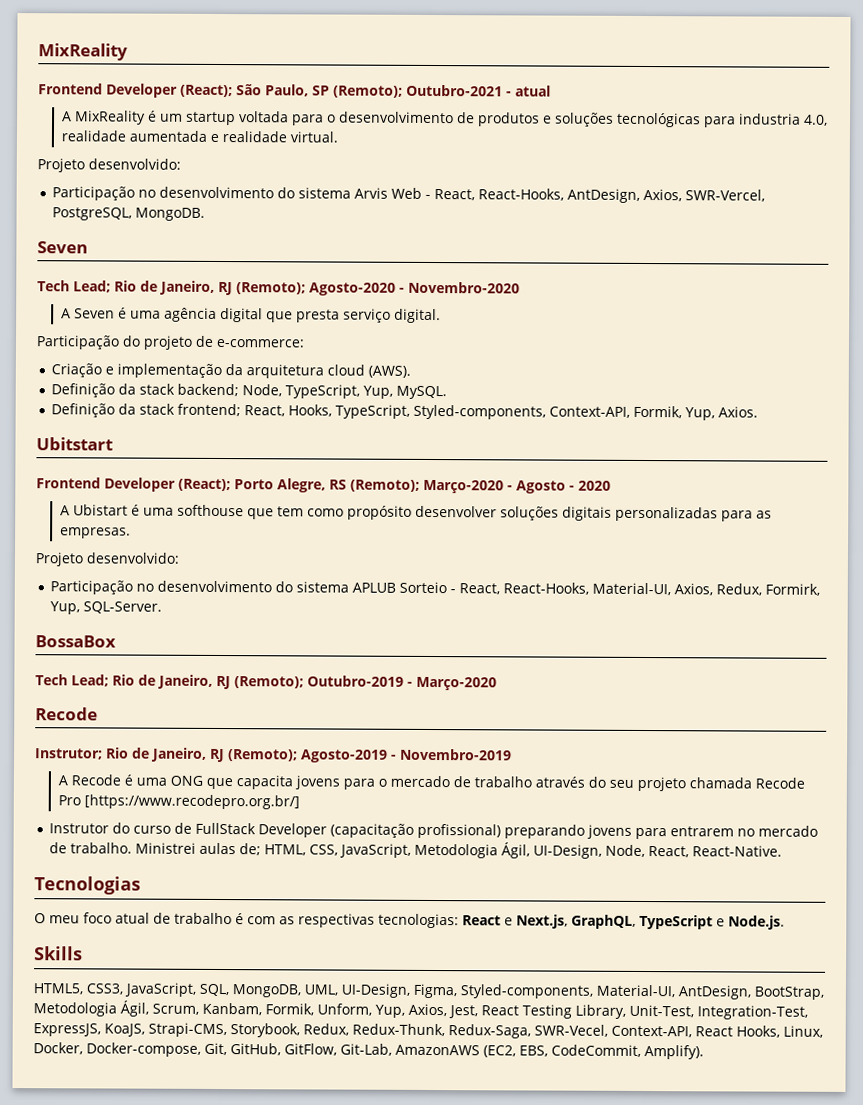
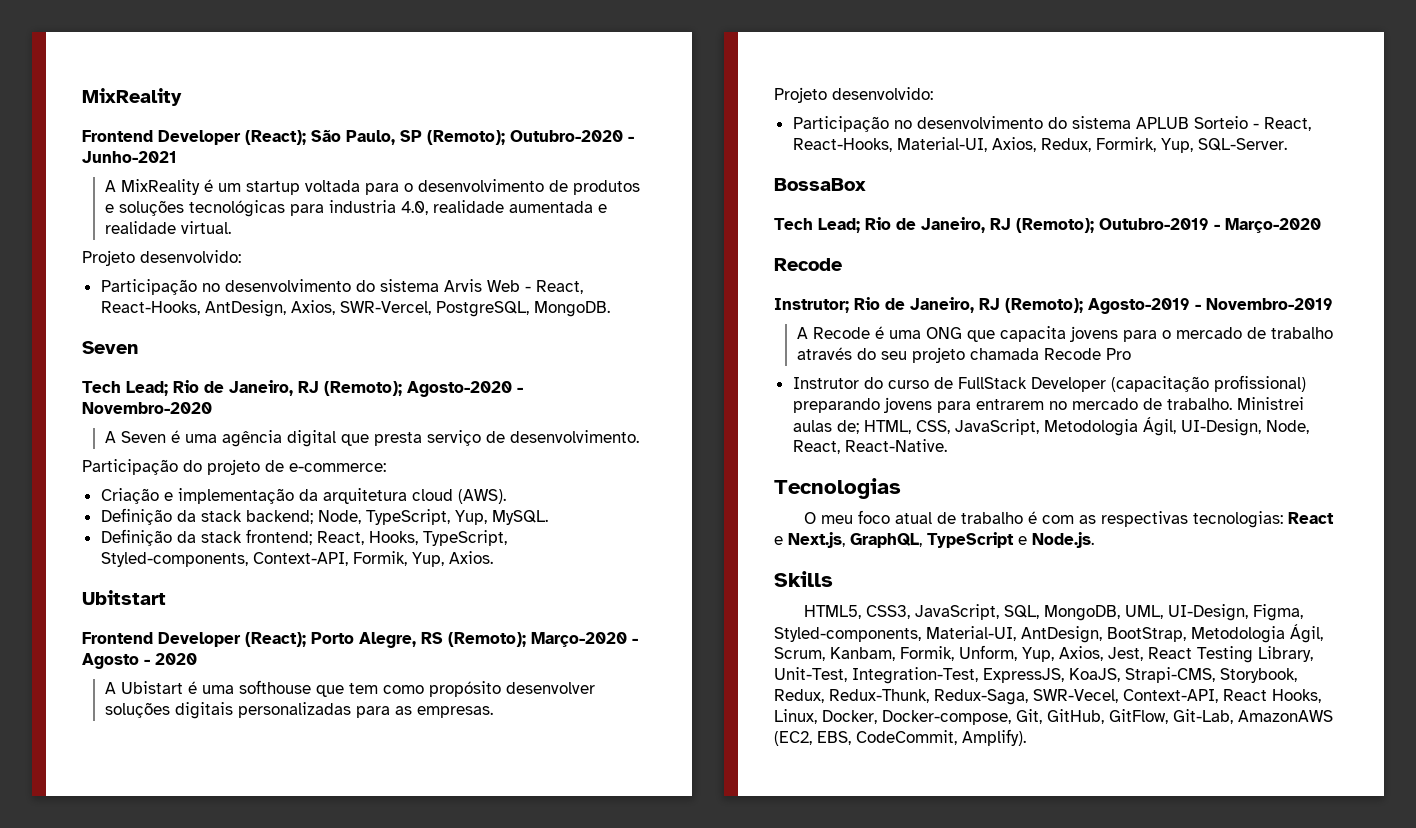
- Frontend Developer (React); São Paulo, SP (Remoto); Outubro-2021 - atual
+ Frontend Developer (React); São Paulo, SP (Remoto); Outubro-2020 - Junho-2021
- A Seven é uma agência digital que presta serviço digital.
+ A Seven é uma agência digital que presta serviço de desenvolvimento.
- A Recode é uma ONG que capacita jovens para o mercado de trabalho através do seu projeto chamada Recode Pro [https://www.recodepro.org.br/]
+ A Recode é uma ONG que capacita jovens para o mercado de trabalho através do seu projeto chamada Recode Pro

